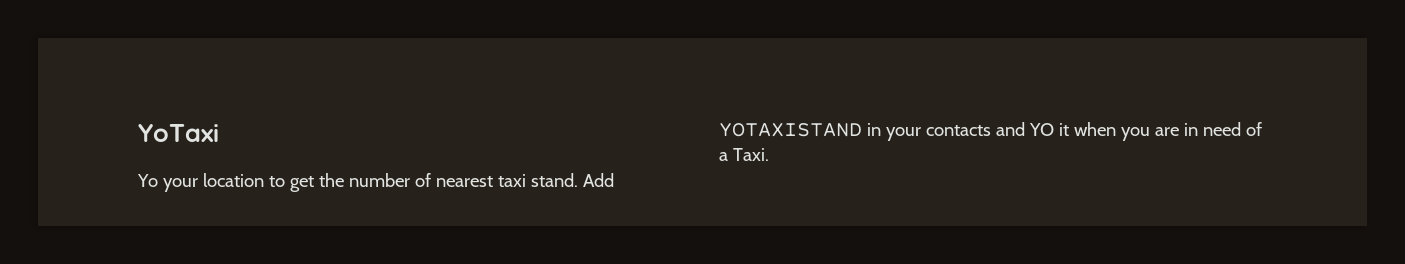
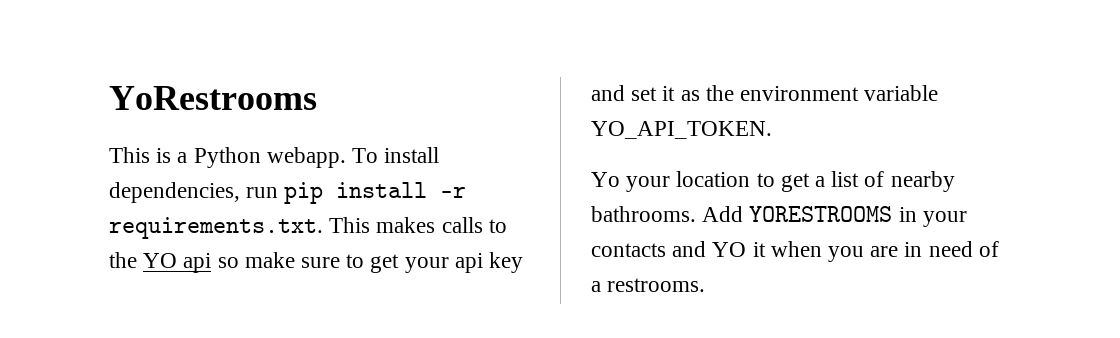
- YoTaxi
+ YoRestrooms
+ This is a Python webapp. To install dependencies, run pip install -r requirements.txt. This makes calls to the YO api so make sure to get your api key and set it as the environment variable YO_API_TOKEN.
- Yo your location to get the number of nearest taxi stand. Add YOTAXISTAND in your contacts and YO it when you are in need of a Taxi.
+ Yo your location to get a list of nearby bathrooms. Add YORESTROOMS in your contacts and YO it when you are in need of a restrooms.

